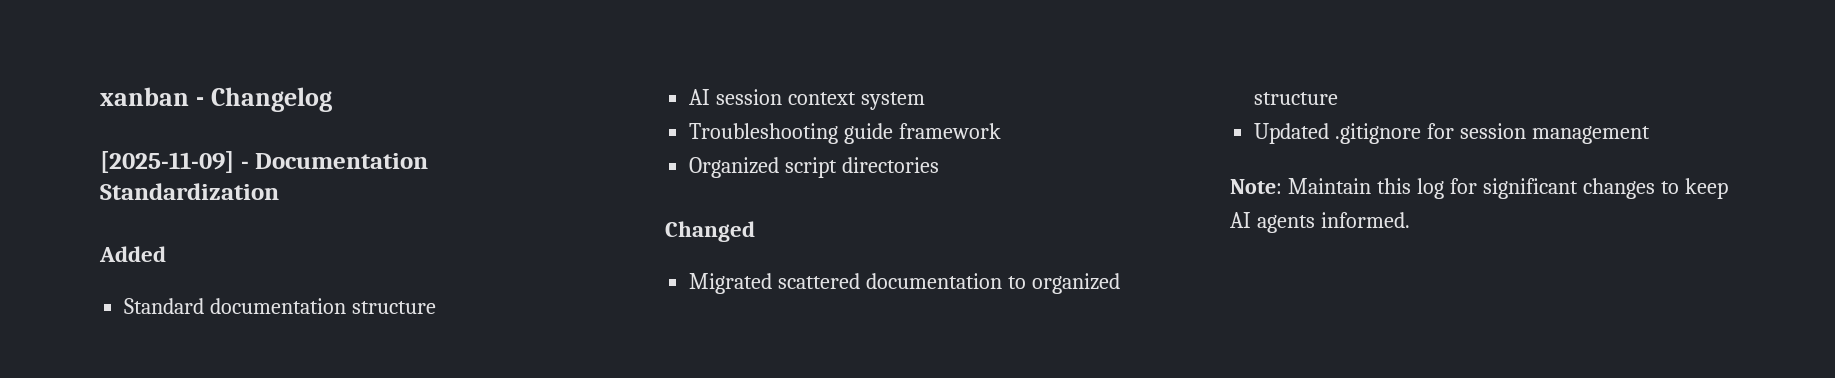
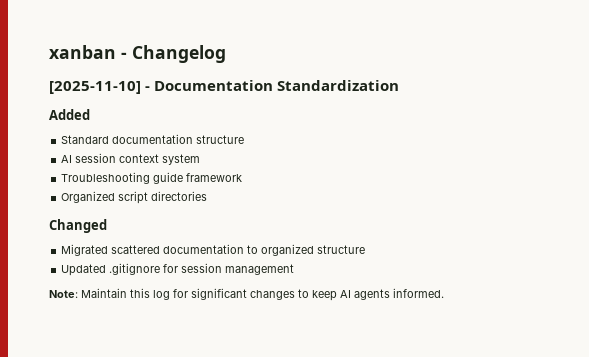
- [2025-11-09] - Documentation Standardization
+ [2025-11-10] - Documentation Standardization

